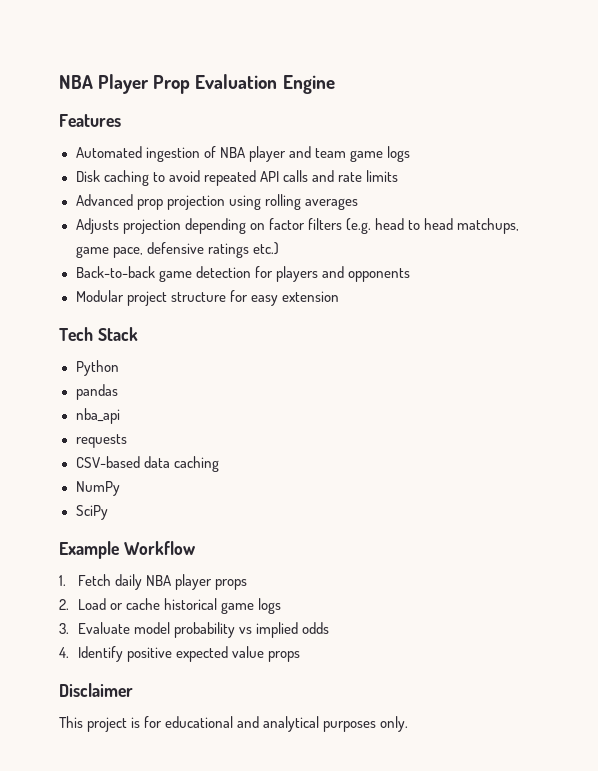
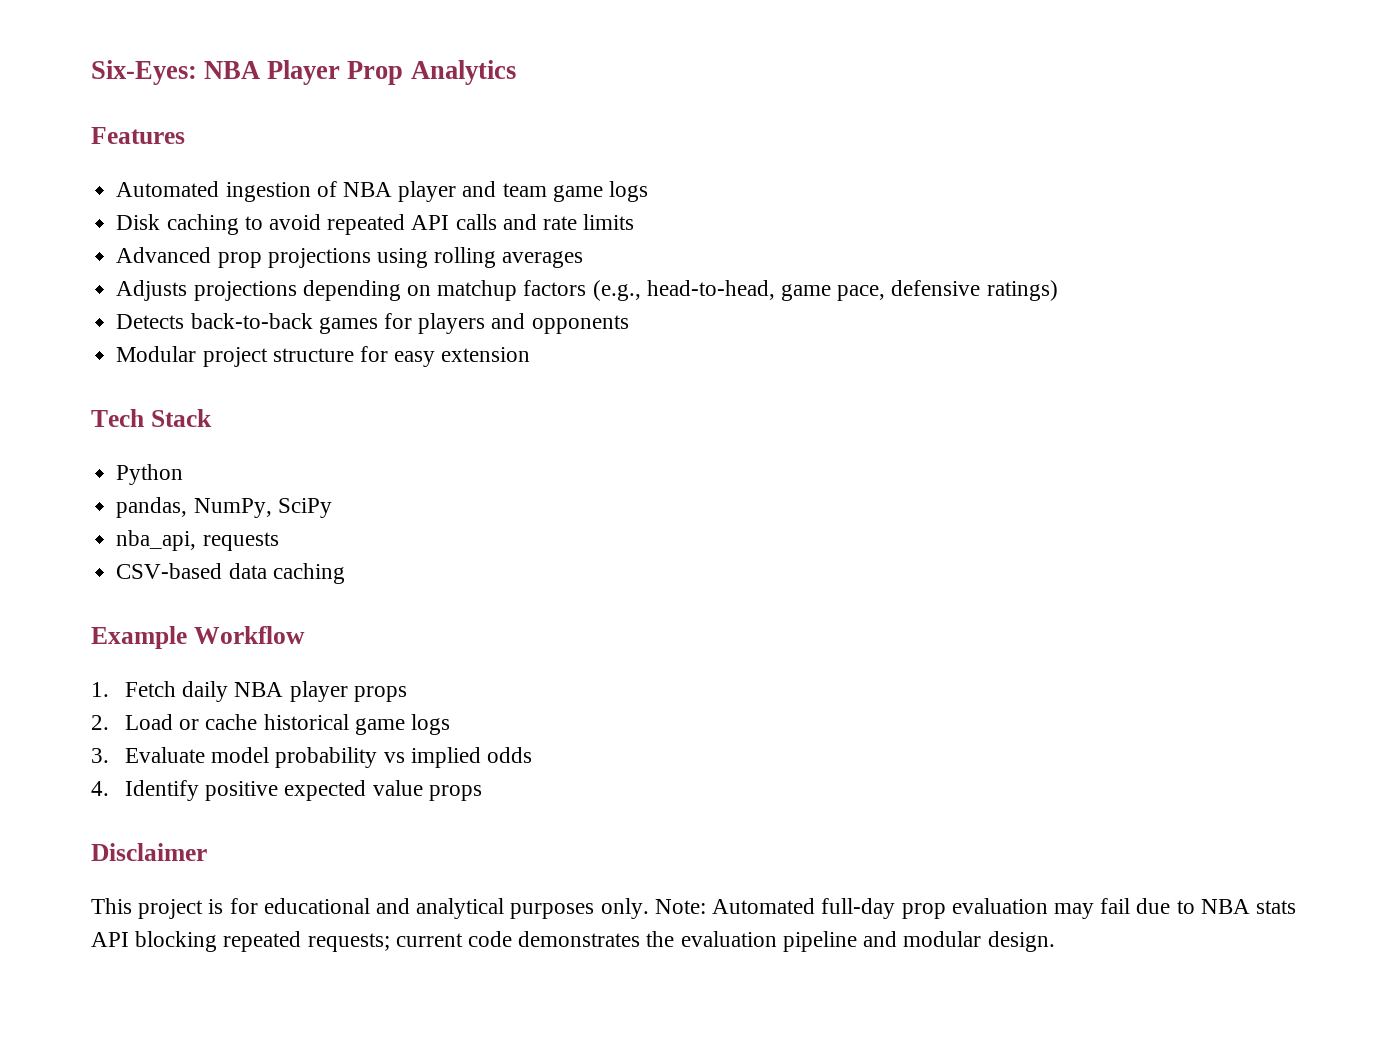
- NBA Player Prop Evaluation Engine
+ Six-Eyes: NBA Player Prop Analytics
- Advanced prop projection using rolling averages
+ Advanced prop projections using rolling averages
- Adjusts projection depending on factor filters (e.g. head to head matchups, game pace, defensive ratings etc.)
- Back-to-back game detection for players and opponents
+ Adjusts projections depending on matchup factors (e.g., head-to-head, game pace, defensive ratings)
+ Detects back-to-back games for players and opponents
- pandas
- nba_api
- requests
+ pandas, NumPy, SciPy
+ nba_api, requests
- NumPy
- SciPy
+ Note: Automated full-day prop evaluation may fail due to NBA stats API blocking repeated requests; current code demonstrates the evaluation pipeline and modular design.

